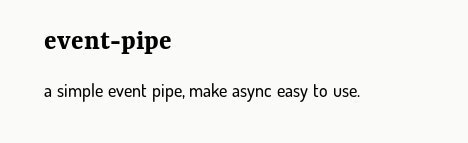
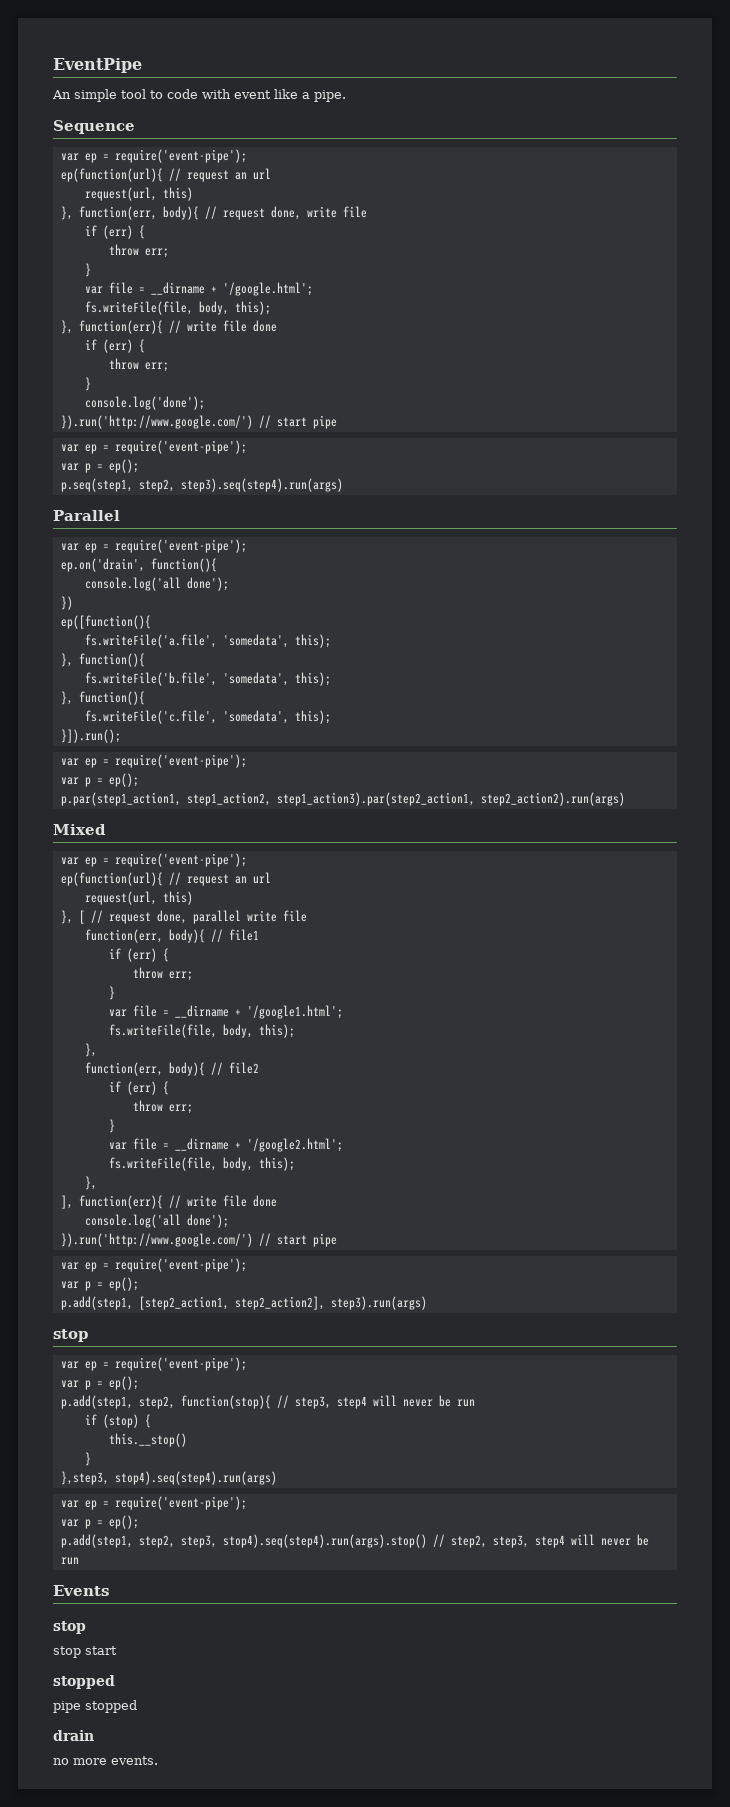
- event-pipe
- a simple event pipe, make async easy to use.
+ EventPipe
+ An simple tool to code with event like a pipe.
+ Sequence
+ var ep = require('event-pipe');
+ ep(function(url){ // request an url
+ request(url, this)
+ }, function(err, body){ // request done, write file
+ if (err) {
+ throw err;
+ }
+ var file = __dirname + '/google.html';
+ fs.writeFile(file, body, this);
+ }, function(err){ // write file done
+ if (err) {
+ throw err;
+ }
+ console.log('done');
+ }).run('http://www.google.com/') // start pipe
+ var ep = require('event-pipe');
+ var p = ep();
+ p.seq(step1, step2, step3).seq(step4).run(args)
+ Parallel
+ var ep = require('event-pipe');
+ ep.on('drain', function(){
+ console.log('all done');
+ })
+ ep([function(){
+ fs.writeFile('a.file', 'somedata', this);
+ }, function(){
+ fs.writeFile('b.file', 'somedata', this);
+ }, function(){
+ fs.writeFile('c.file', 'somedata', this);
+ }]).run();
+ var ep = require('event-pipe');
+ var p = ep();
+ p.par(step1_action1, step1_action2, step1_action3).par(step2_action1, step2_action2).run(args)
+ Mixed
+ var ep = require('event-pipe');
+ ep(function(url){ // request an url
+ request(url, this)
+ }, [ // request done, parallel write file
+ function(err, body){ // file1
+ if (err) {
+ throw err;
+ }
+ var file = __dirname + '/google1.html';
+ fs.writeFile(file, body, this);
+ },
+ function(err, body){ // file2
+ if (err) {
+ throw err;
+ }
+ var file = __dirname + '/google2.html';
+ fs.writeFile(file, body, this);
+ },
+ ], function(err){ // write file done
+ console.log('all done');
+ }).run('http://www.google.com/') // start pipe
+ var ep = require('event-pipe');
+ var p = ep();
+ p.add(step1, [step2_action1, step2_action2], step3).run(args)
+ stop
+ var ep = require('event-pipe');
+ var p = ep();
+ p.add(step1, step2, function(stop){ // step3, step4 will never be run
+ if (stop) {
+ this.__stop()
+ }
+ },step3, stop4).seq(step4).run(args)
+ var ep = require('event-pipe');
+ var p = ep();
+ p.add(step1, step2, step3, stop4).seq(step4).run(args).stop() // step2, step3, step4 will never be run
+ Events
+ stop
+ stop start
+ stopped
+ pipe stopped
+ drain
+ no more events.

